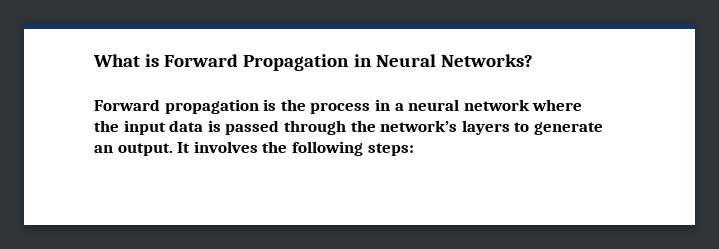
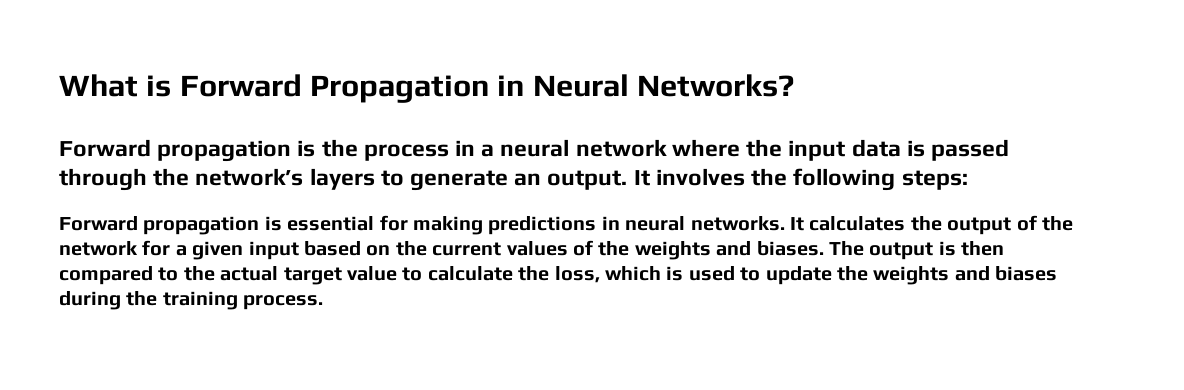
+ Forward propagation is essential for making predictions in neural networks. It calculates the output of the network for a given input based on the current values of the weights and biases. The output is then compared to the actual target value to calculate the loss, which is used to update the weights and biases during the training process.

